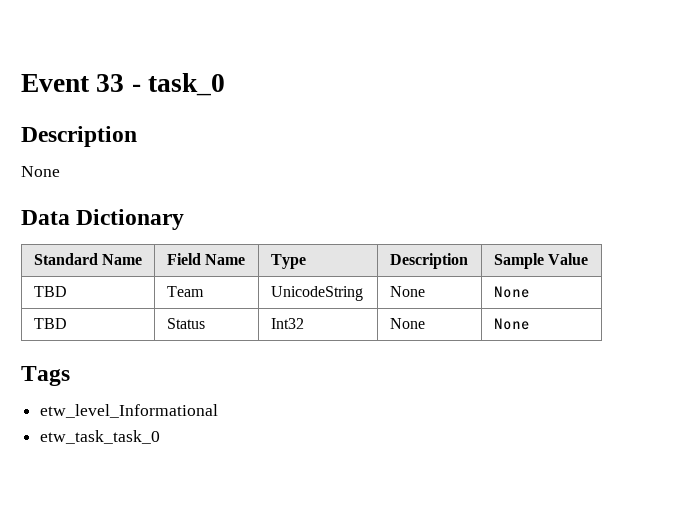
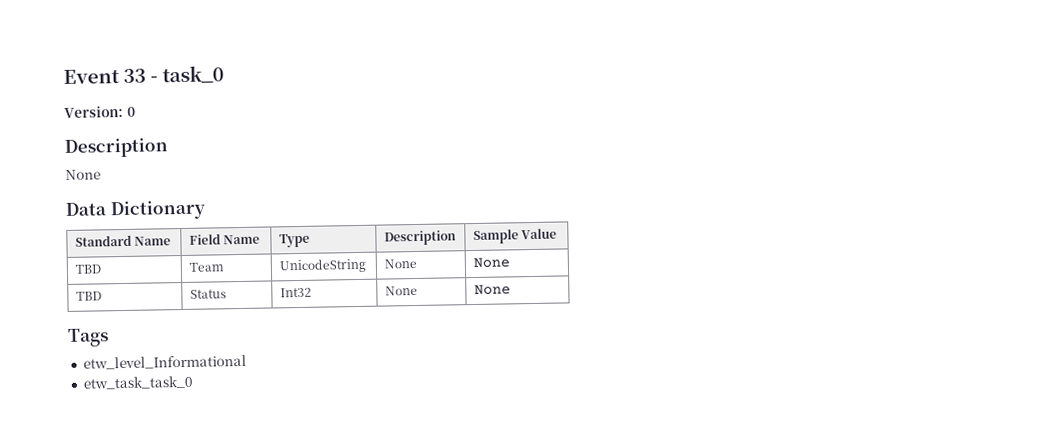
+ Version: 0

